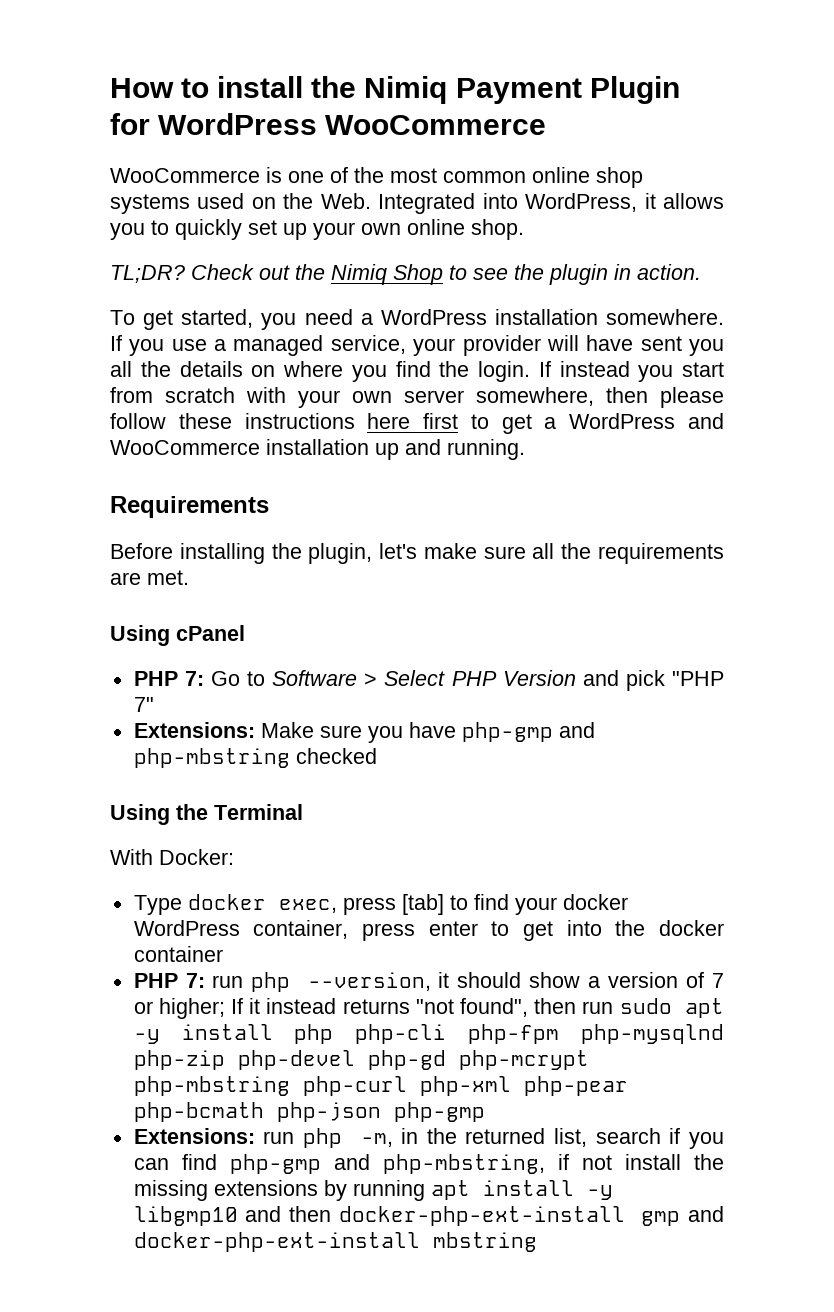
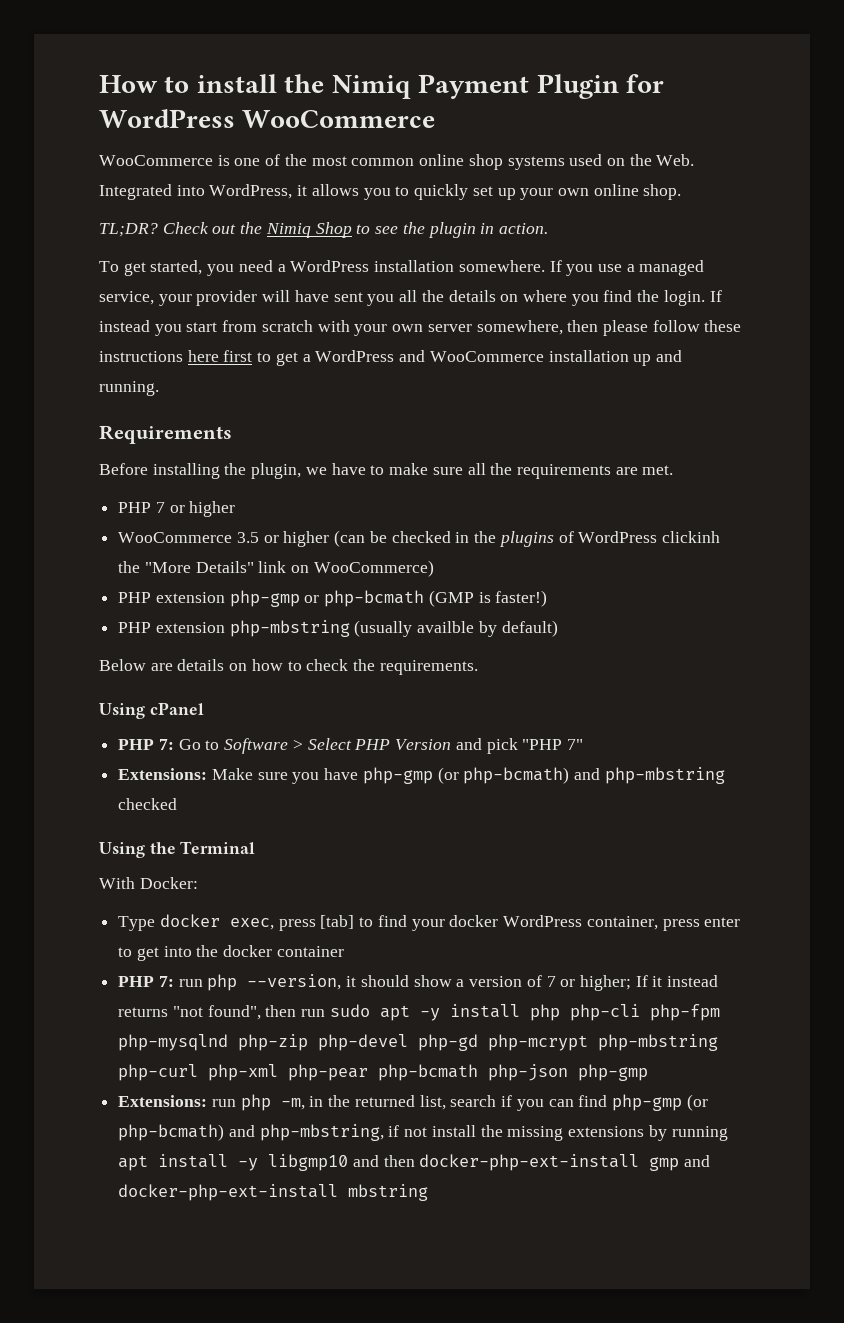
- Before installing the plugin, let's make sure all the requirements are met.
+ Before installing the plugin, we have to make sure all the requirements are met.
+ PHP 7 or higher
+ WooCommerce 3.5 or higher (can be checked in the plugins of WordPress clickinh the "More Details" link on WooCommerce)
+ PHP extension php-gmp or php-bcmath (GMP is faster!)
+ PHP extension php-mbstring (usually availble by default)
+ Below are details on how to check the requirements.
- Extensions: Make sure you have php-gmp and php-mbstring checked
+ Extensions: Make sure you have php-gmp (or php-bcmath) and php-mbstring checked
- Extensions: run php -m, in the returned list, search if you can find php-gmp and php-mbstring, if not install the missing extensions by running apt install -y libgmp10 and then docker-php-ext-install gmp and docker-php-ext-install mbstring
+ Extensions: run php -m, in the returned list, search if you can find php-gmp (or php-bcmath) and php-mbstring, if not install the missing extensions by running apt install -y libgmp10 and then docker-php-ext-install gmp and docker-php-ext-install mbstring

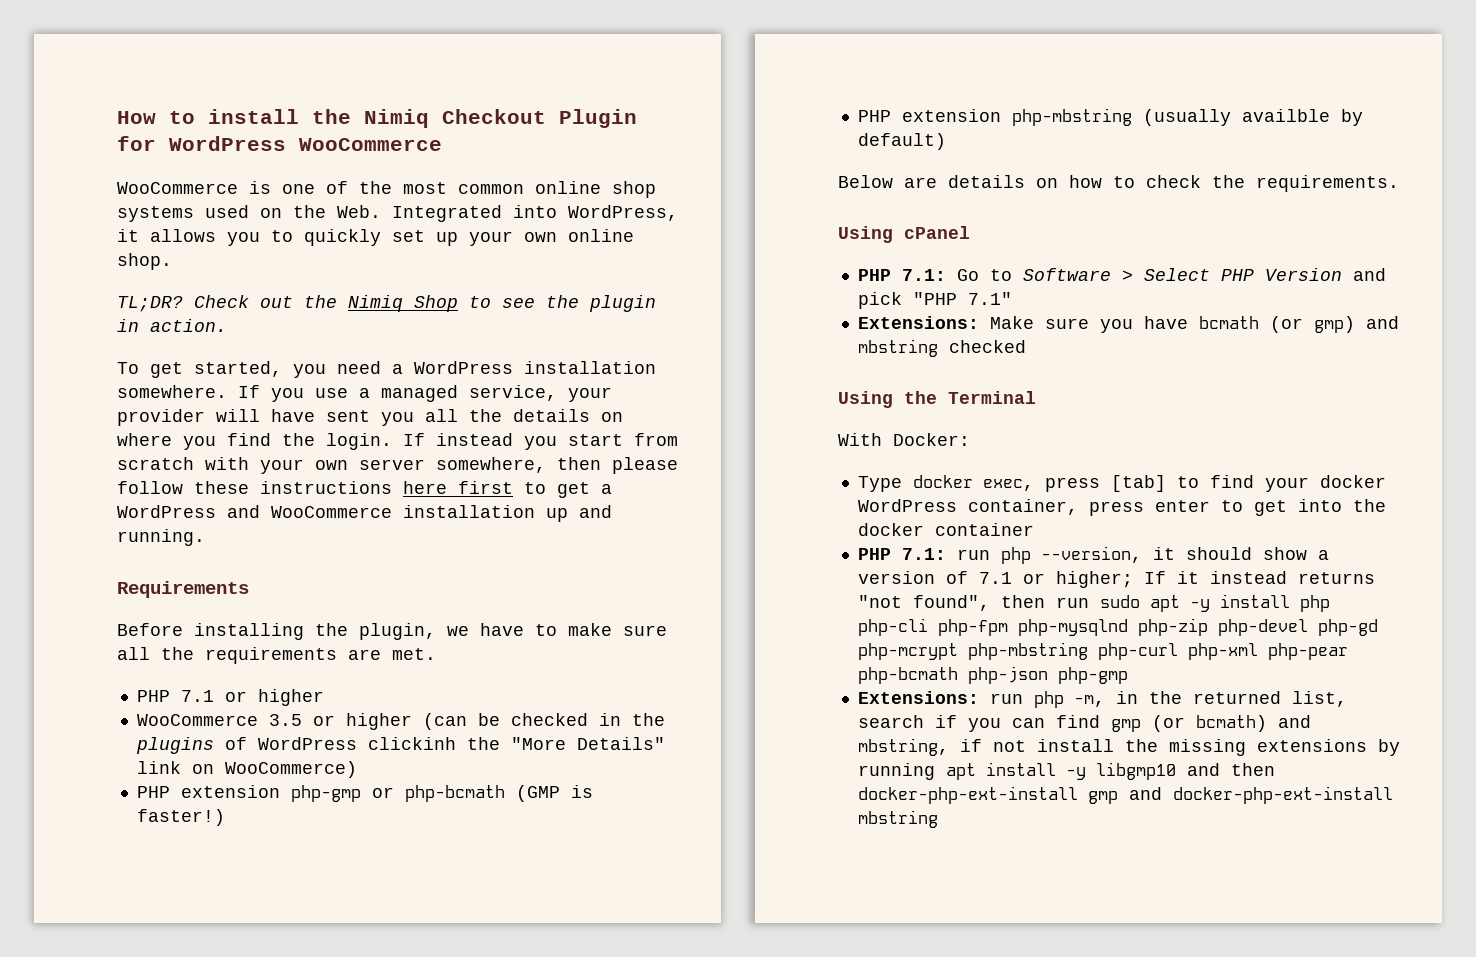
- How to install the Nimiq Payment Plugin for WordPress WooCommerce
+ How to install the Nimiq Checkout Plugin for WordPress WooCommerce
- PHP 7 or higher
+ PHP 7.1 or higher
- PHP 7: Go to Software > Select PHP Version and pick "PHP 7"
+ PHP 7.1: Go to Software > Select PHP Version and pick "PHP 7.1"
- Extensions: Make sure you have php-gmp (or php-bcmath) and php-mbstring checked
+ Extensions: Make sure you have bcmath (or gmp) and mbstring checked
- PHP 7: run php --version, it should show a version of 7 or higher; If it instead returns "not found", then run sudo apt -y install php php-cli php-fpm php-mysqlnd php-zip php-devel php-gd php-mcrypt php-mbstring php-curl php-xml php-pear php-bcmath php-json php-gmp
+ PHP 7.1: run php --version, it should show a version of 7.1 or higher; If it instead returns "not found", then run sudo apt -y install php php-cli php-fpm php-mysqlnd php-zip php-devel php-gd php-mcrypt php-mbstring php-curl php-xml php-pear php-bcmath php-json php-gmp
- Extensions: run php -m, in the returned list, search if you can find php-gmp (or php-bcmath) and php-mbstring, if not install the missing extensions by running apt install -y libgmp10 and then docker-php-ext-install gmp and docker-php-ext-install mbstring
+ Extensions: run php -m, in the returned list, search if you can find gmp (or bcmath) and mbstring, if not install the missing extensions by running apt install -y libgmp10 and then docker-php-ext-install gmp and docker-php-ext-install mbstring

